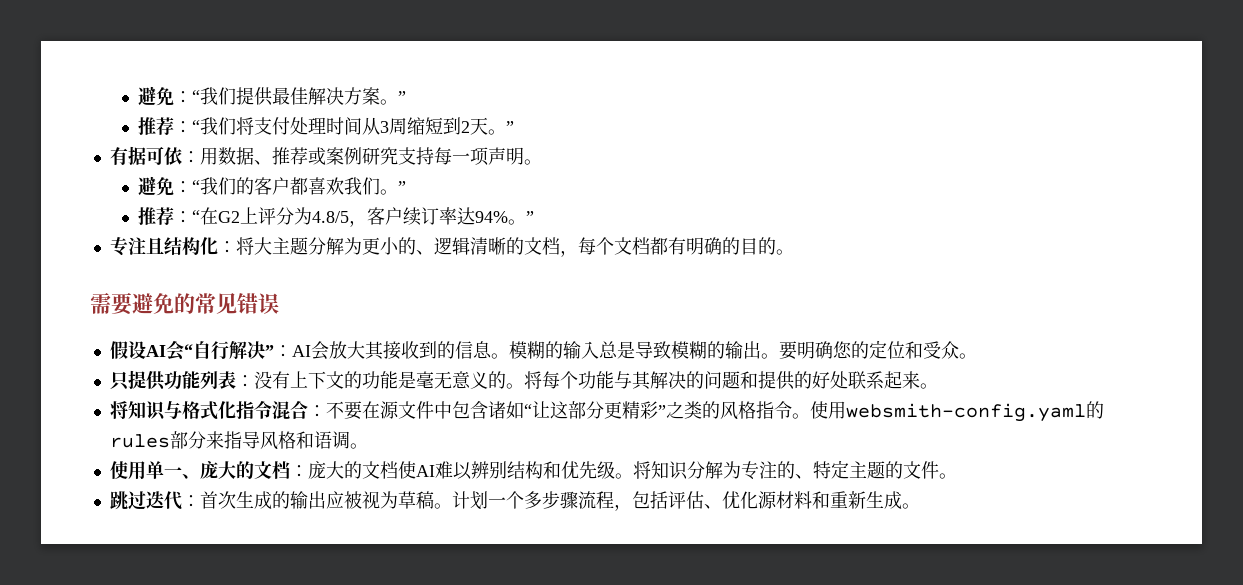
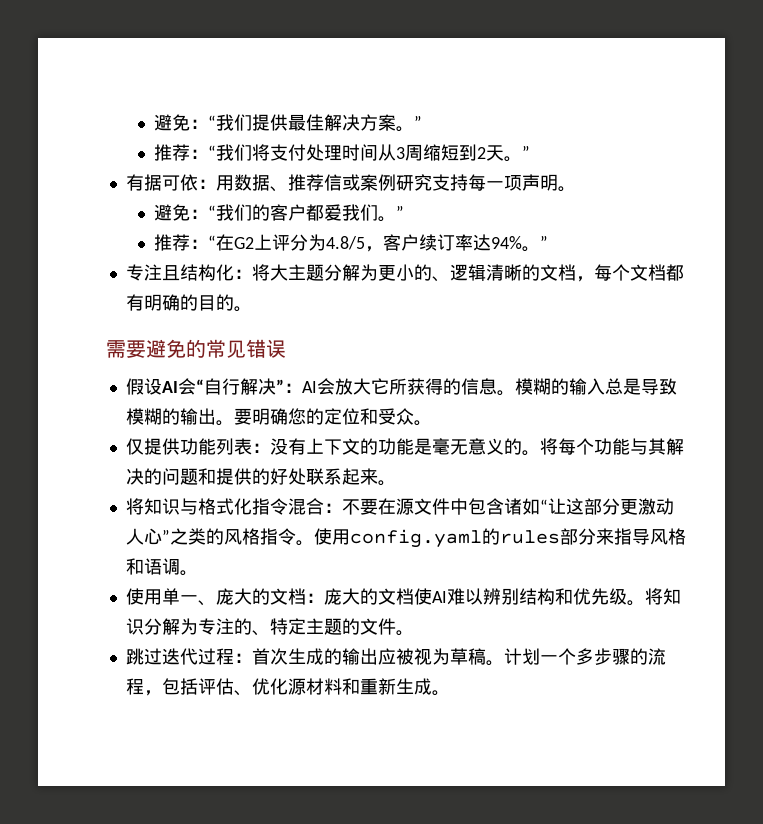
- 有据可依：用数据、推荐或案例研究支持每一项声明。
+ 有据可依：用数据、推荐信或案例研究支持每一项声明。
- 避免：“我们的客户都喜欢我们。”
+ 避免：“我们的客户都爱我们。”
- 假设AI会“自行解决”：AI会放大其接收到的信息。
+ 假设AI会“自行解决”：AI会放大它所获得的信息。
- 只提供功能列表：没有上下文的功能是毫无意义的。
+ 仅提供功能列表：没有上下文的功能是毫无意义的。
- 将知识与格式化指令混合：不要在源文件中包含诸如“让这部分更精彩”之类的风格指令。
+ 将知识与格式化指令混合：不要在源文件中包含诸如“让这部分更激动人心”之类的风格指令。
- 使用websmith-config.yaml的rules部分来指导风格和语调。
+ 使用config.yaml的rules部分来指导风格和语调。
- 跳过迭代：首次生成的输出应被视为草稿。
+ 跳过迭代过程：首次生成的输出应被视为草稿。
- 计划一个多步骤流程，包括评估、优化源材料和重新生成。
+ 计划一个多步骤的流程，包括评估、优化源材料和重新生成。

